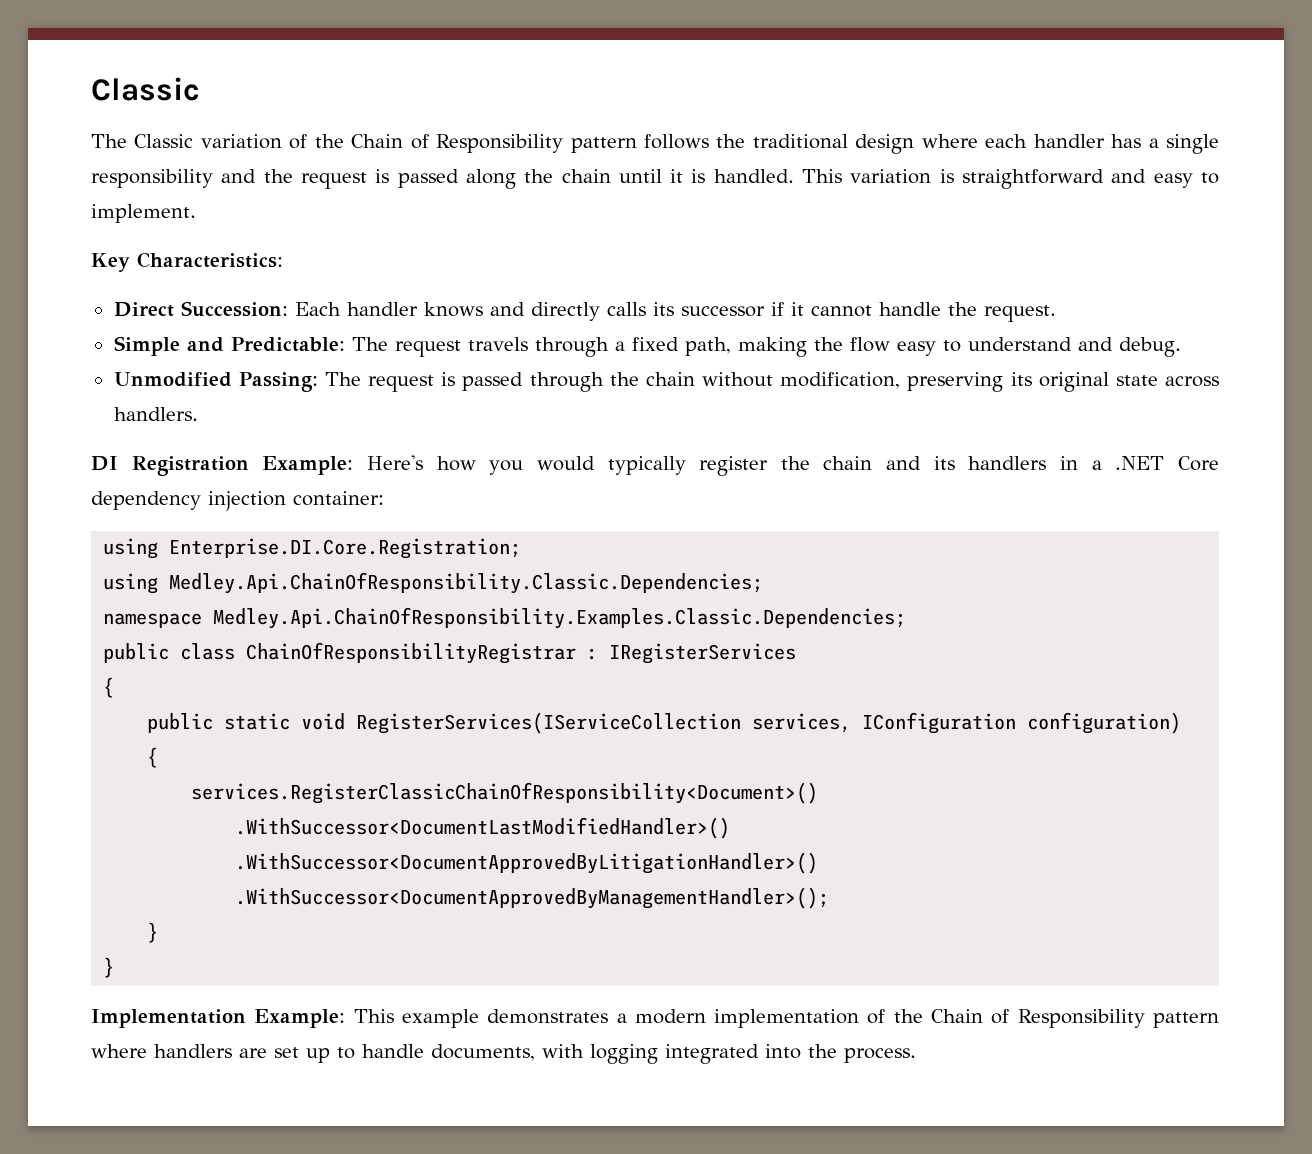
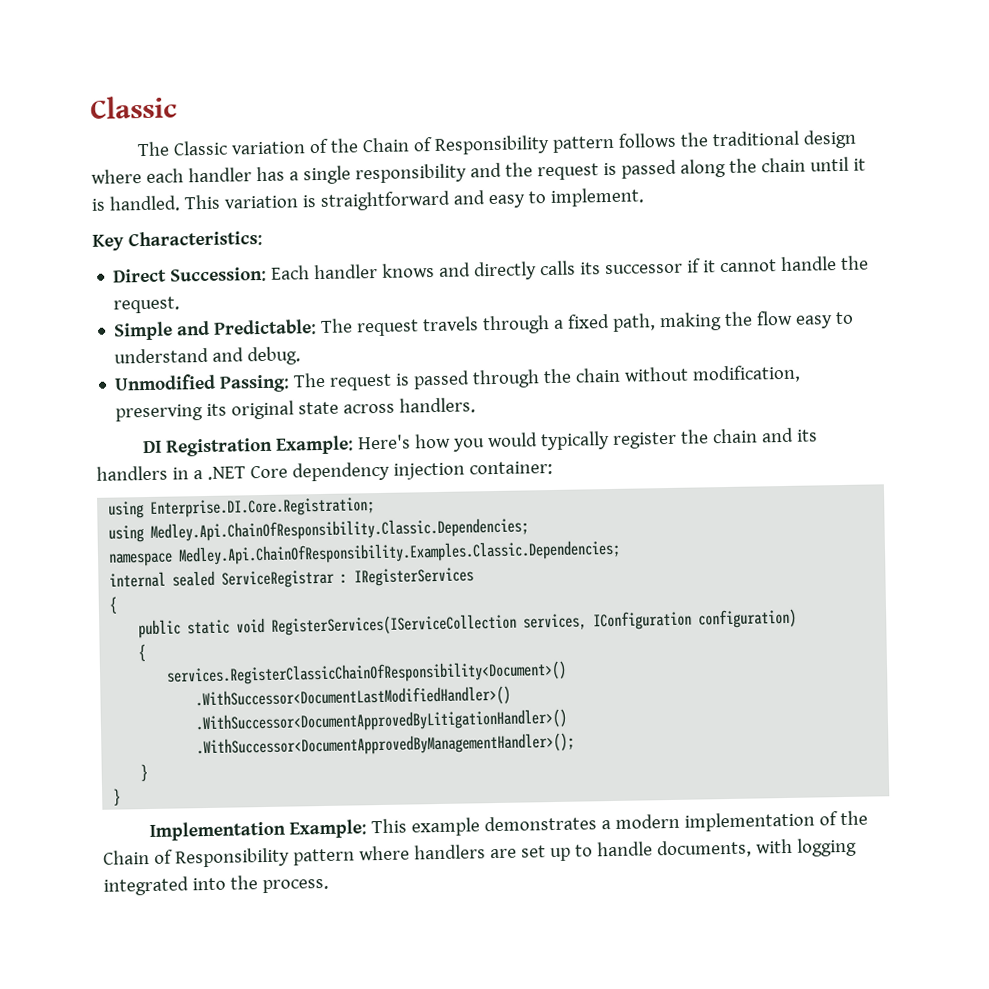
- public class ChainOfResponsibilityRegistrar : IRegisterServices
+ internal sealed ServiceRegistrar : IRegisterServices

